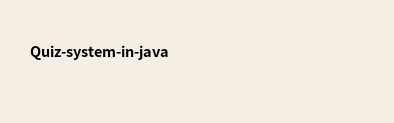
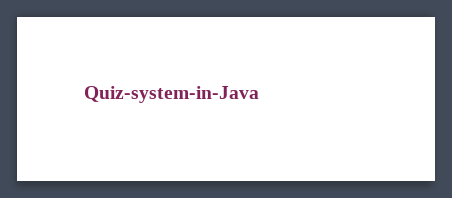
- Quiz-system-in-java
+ Quiz-system-in-Java

